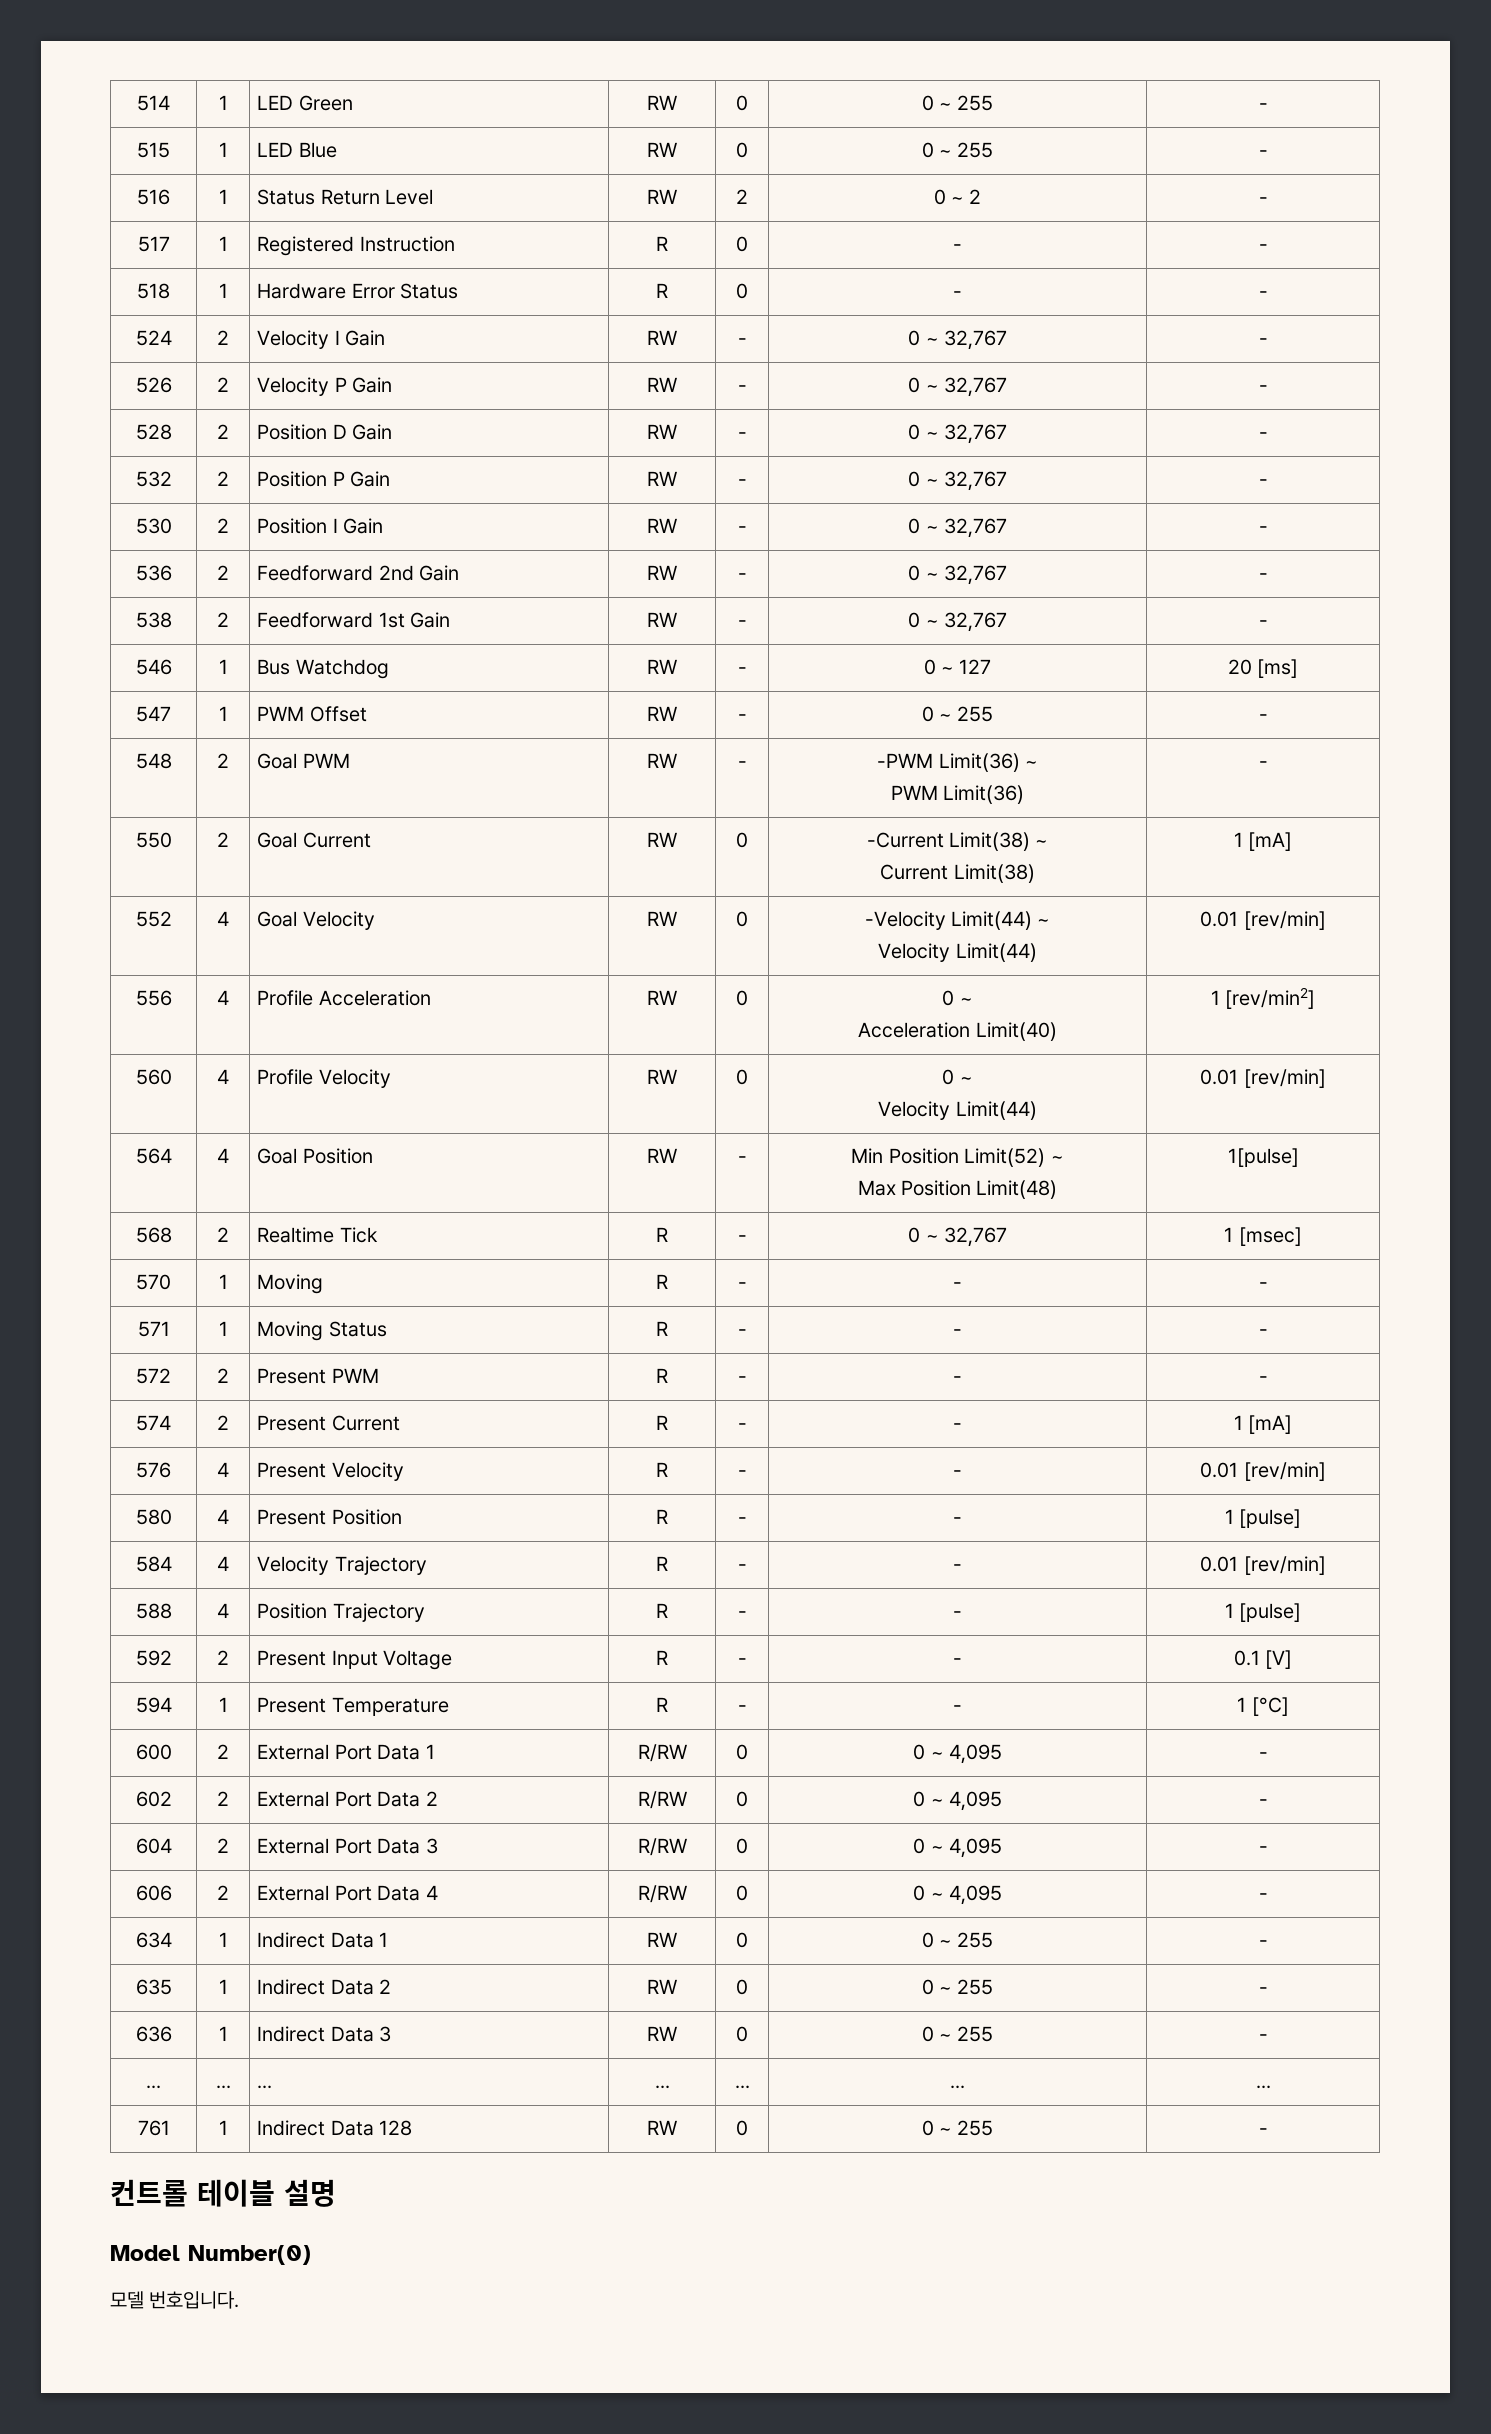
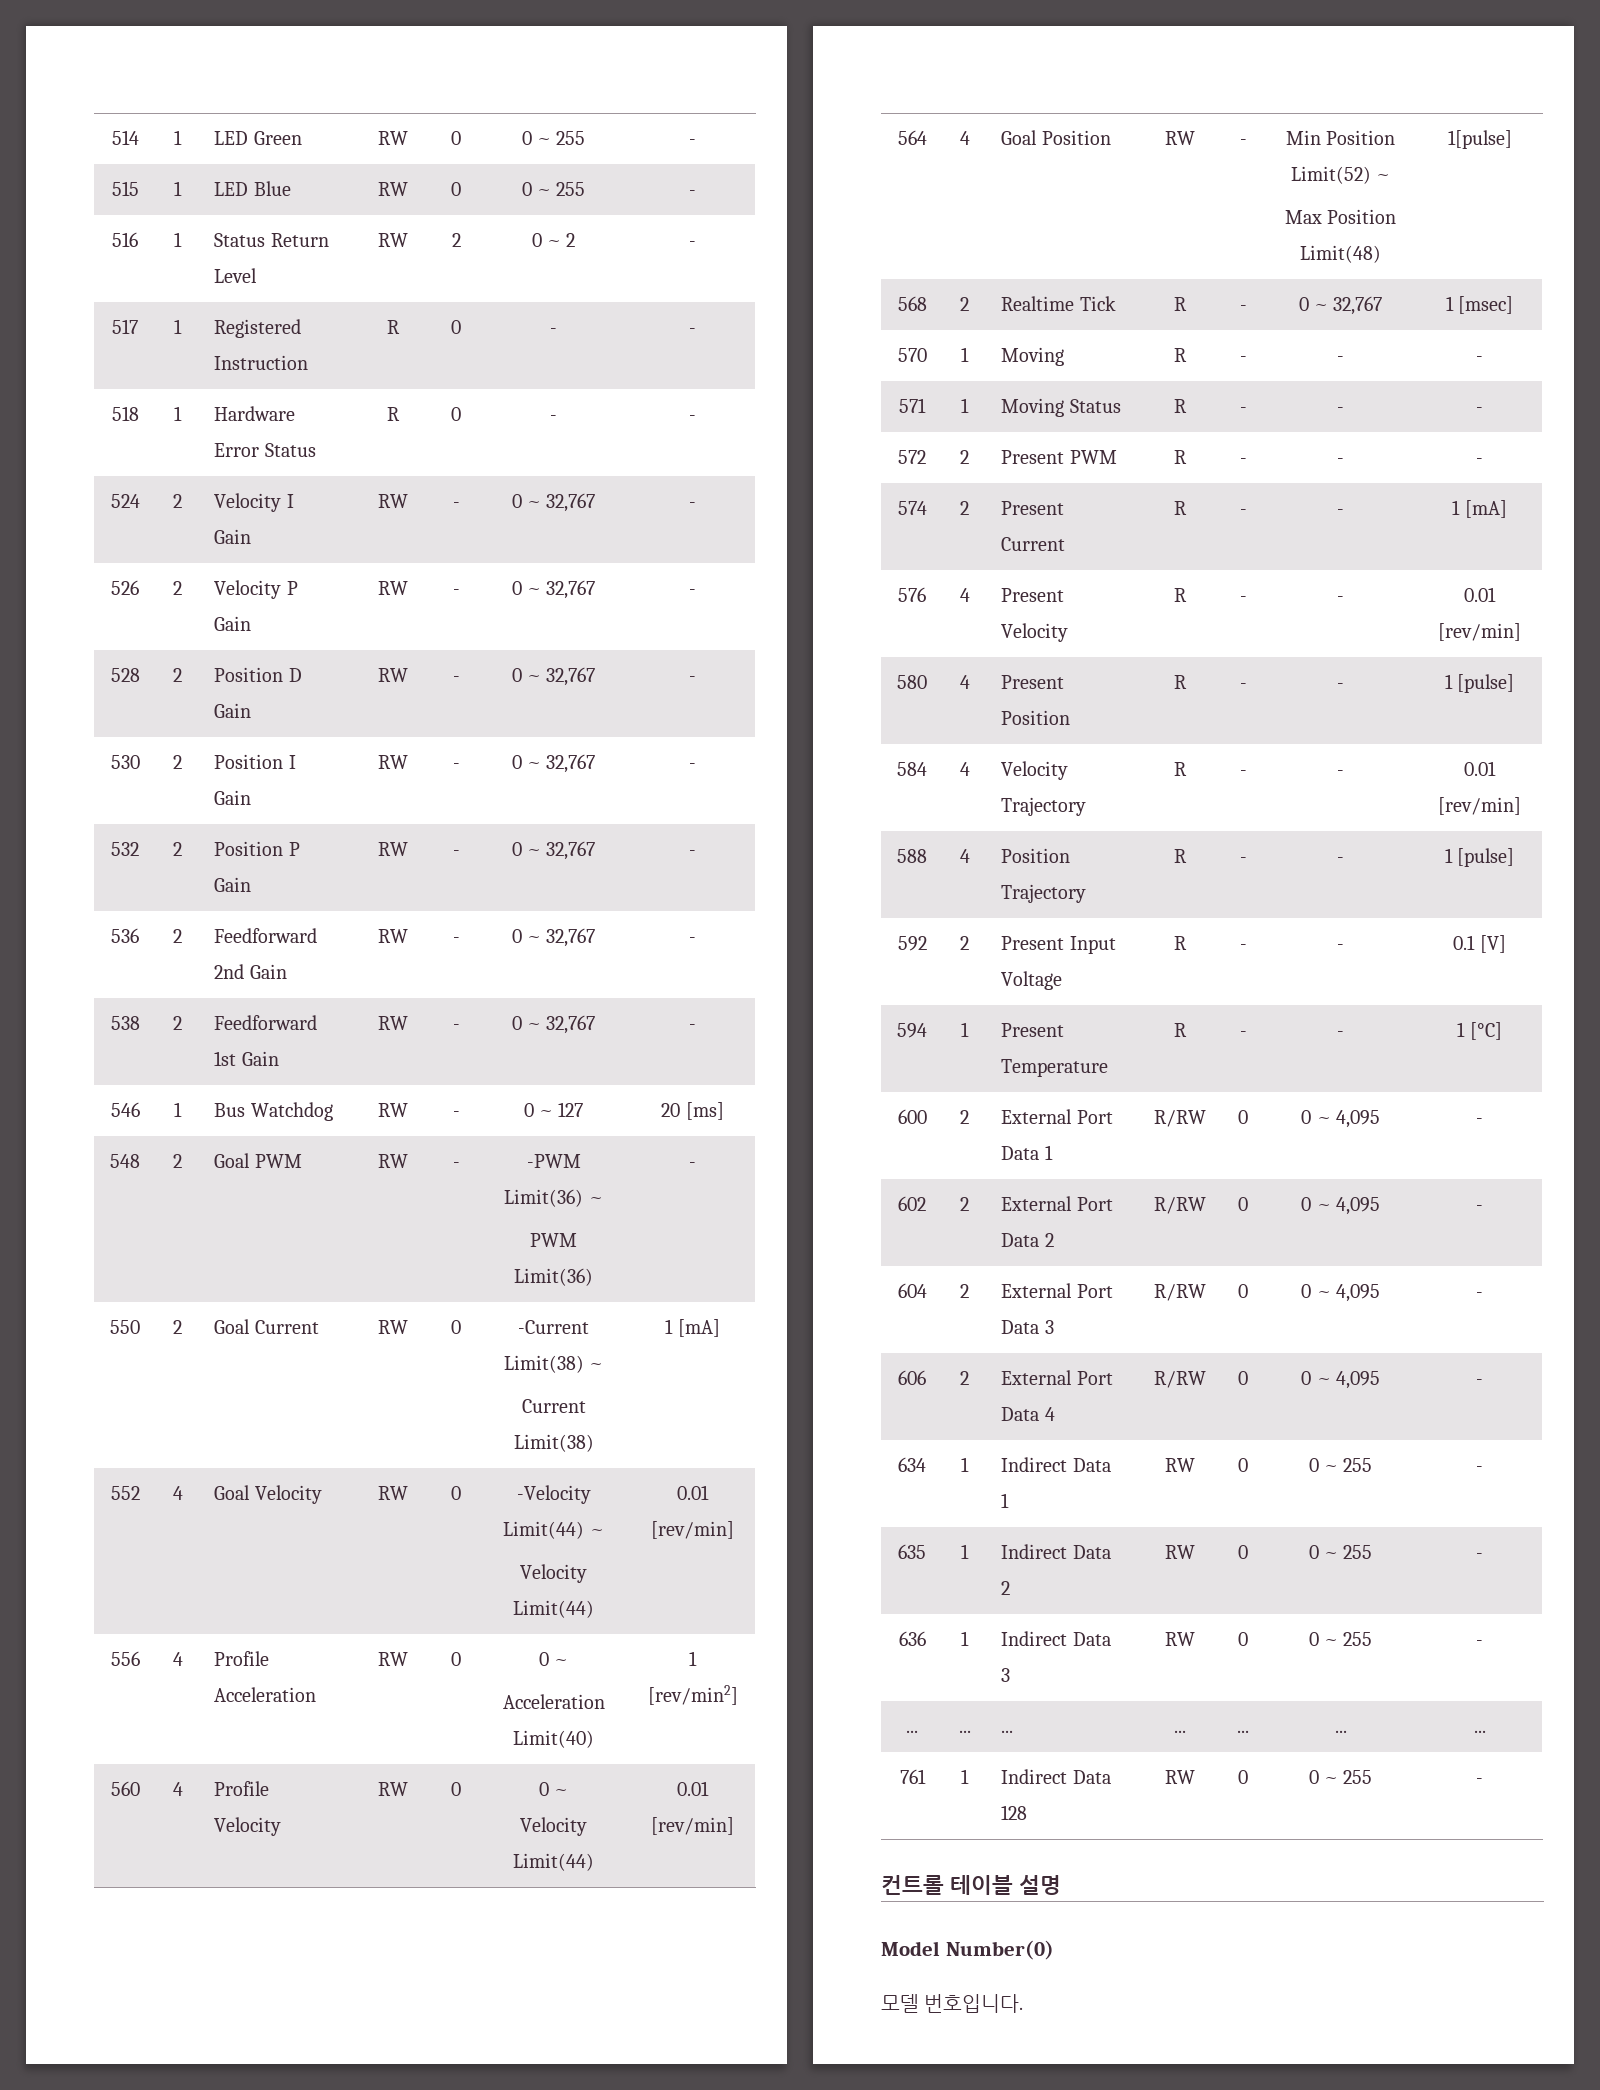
+ 530 | 2 | Position I Gain | RW | - | 0 ~ 32,767 | -
  532 | 2 | Position P Gain | RW | - | 0 ~ 32,767 | -
- 530 | 2 | Position I Gain | RW | - | 0 ~ 32,767 | -
- 547 | 1 | PWM Offset | RW | - | 0 ~ 255 | -

